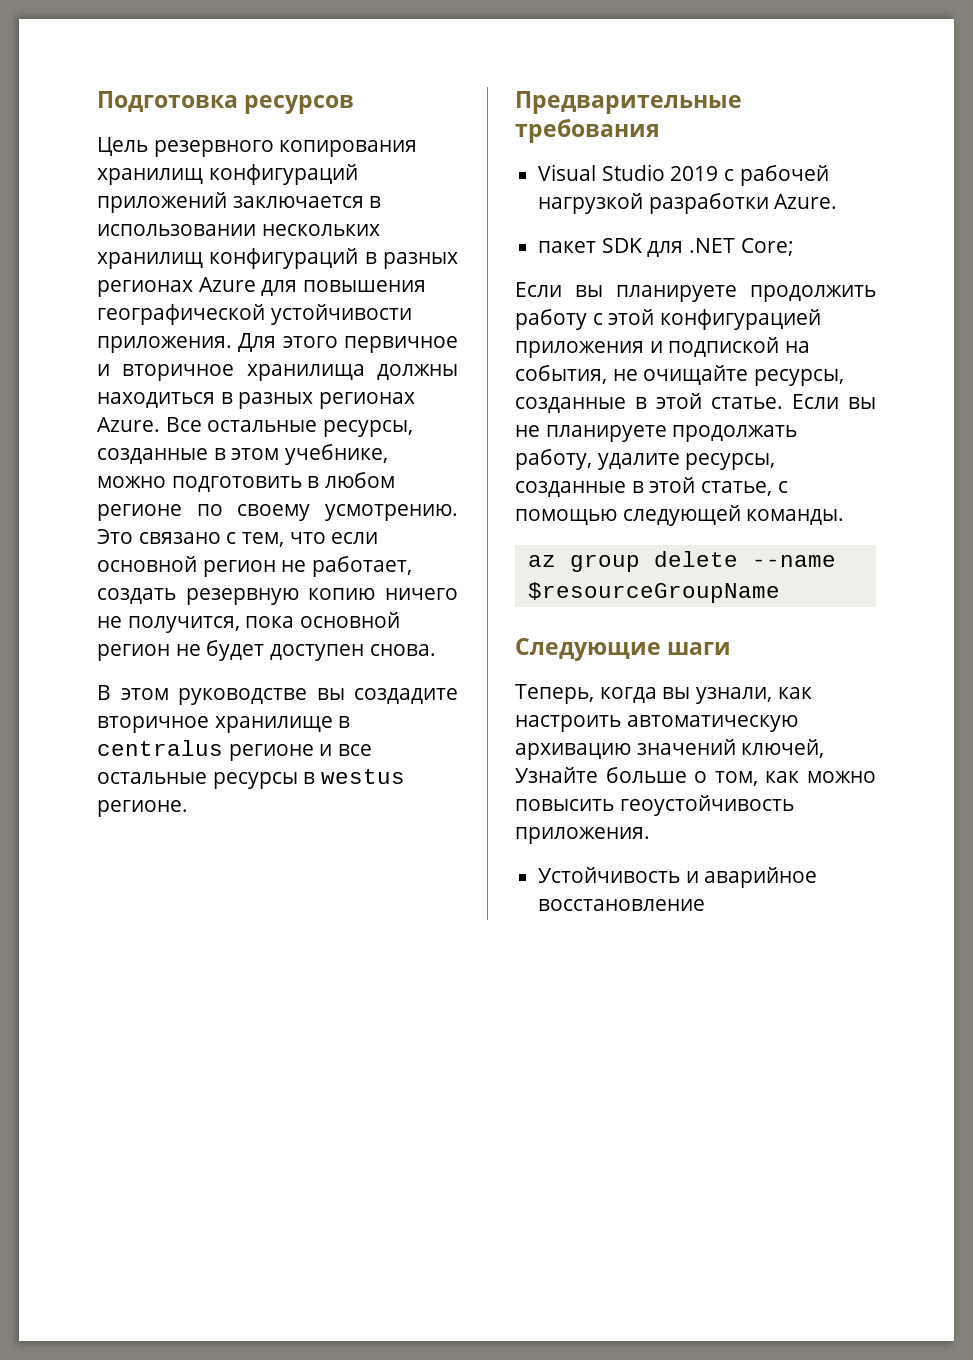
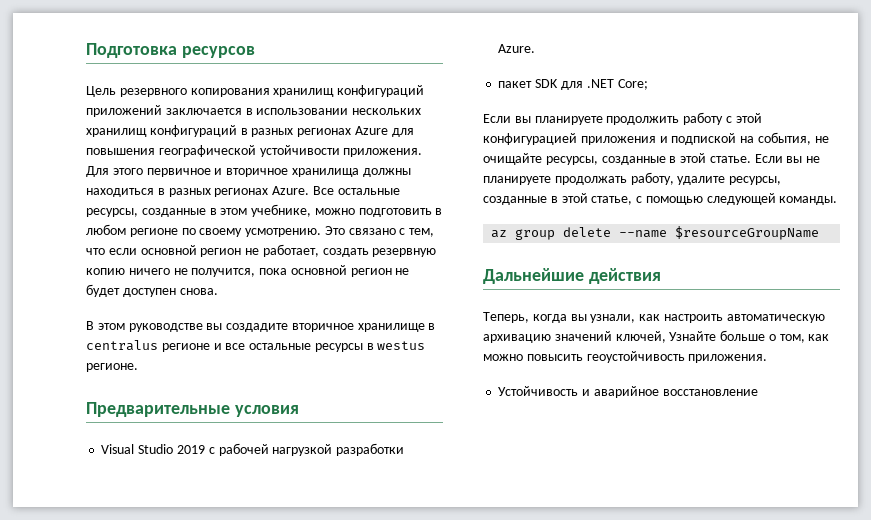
- Предварительные требования
+ Предварительные условия
- Следующие шаги
+ Дальнейшие действия

